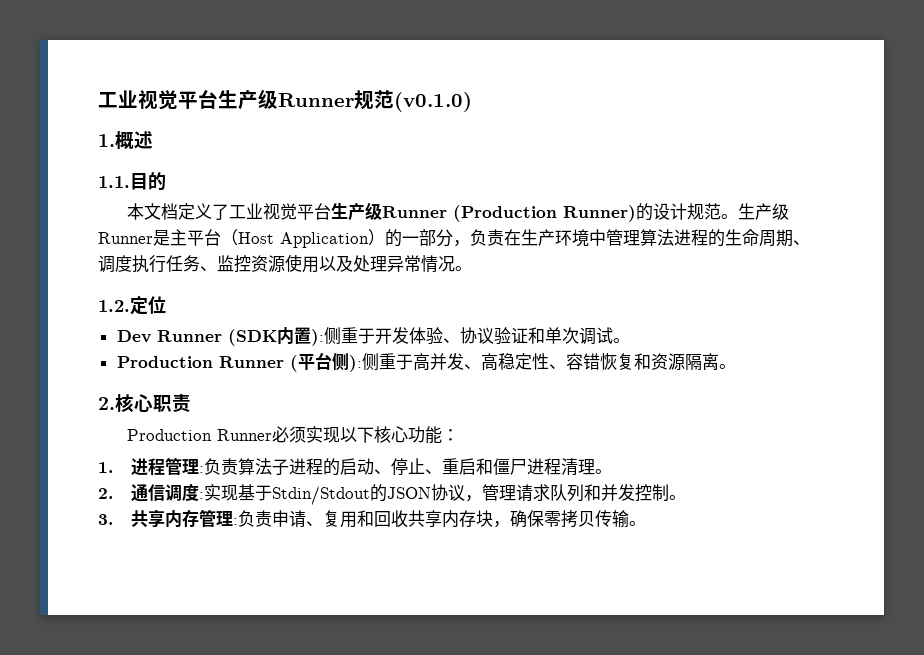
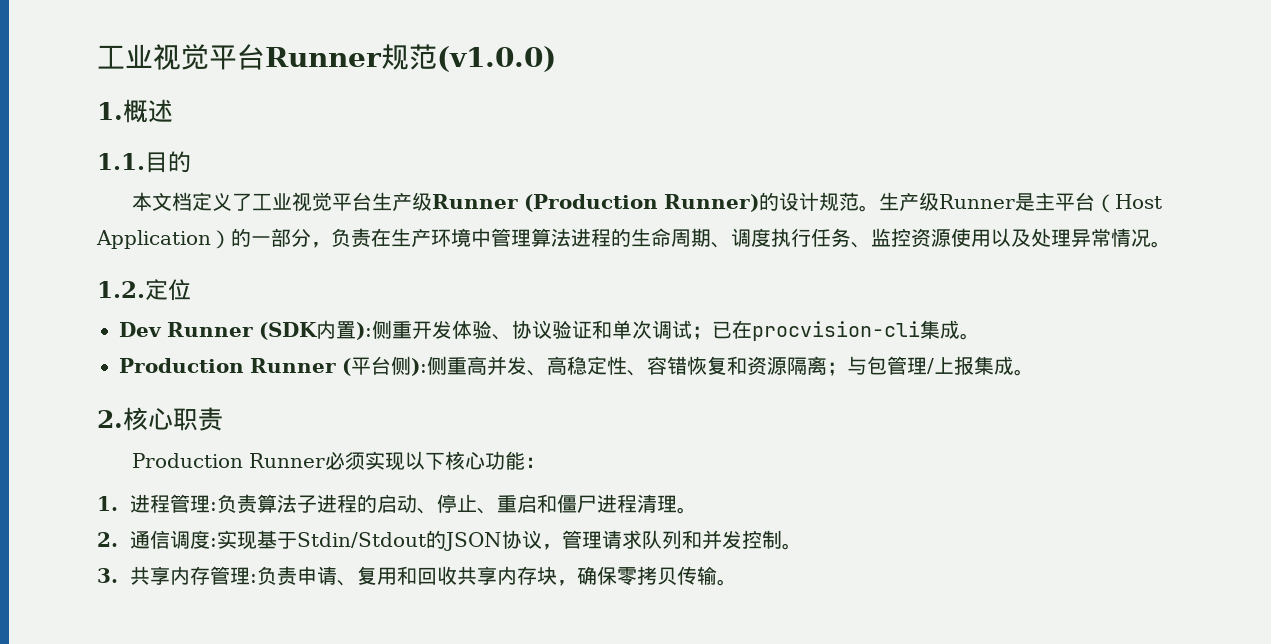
- 工业视觉平台生产级Runner规范(v0.1.0)
+ 工业视觉平台Runner规范(v1.0.0)
- Dev Runner (SDK内置):侧重于开发体验、协议验证和单次调试。
+ Dev Runner (SDK内置):侧重开发体验、协议验证和单次调试；已在procvision-cli集成。
- Production Runner (平台侧):侧重于高并发、高稳定性、容错恢复和资源隔离。
+ Production Runner (平台侧):侧重高并发、高稳定性、容错恢复和资源隔离；与包管理/上报集成。

